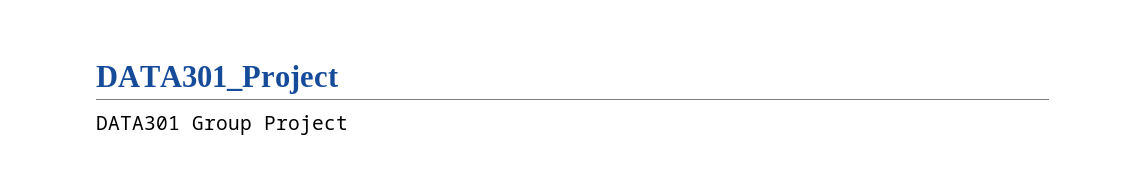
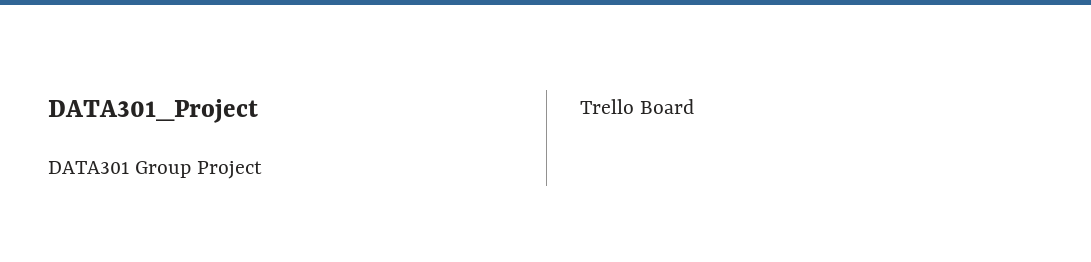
+ Trello Board

